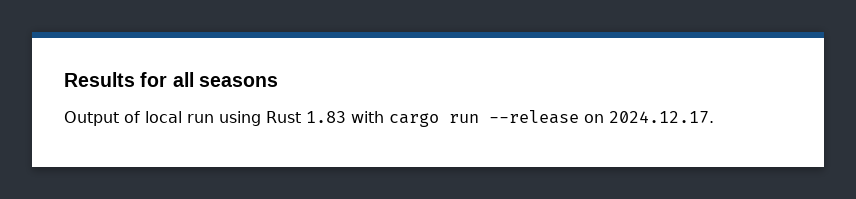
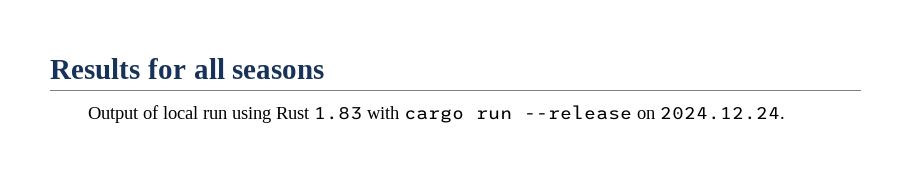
- Output of local run using Rust 1.83 with cargo run --release on 2024.12.17.
+ Output of local run using Rust 1.83 with cargo run --release on 2024.12.24.

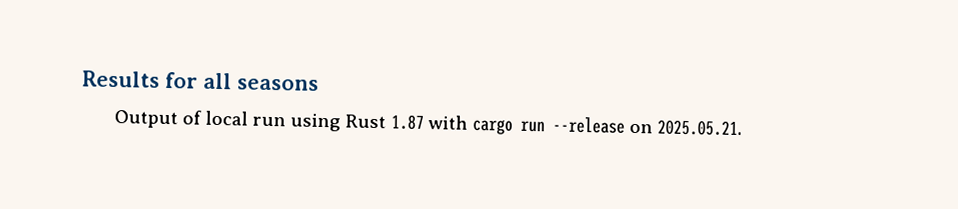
- Output of local run using Rust 1.83 with cargo run --release on 2024.12.24.
+ Output of local run using Rust 1.87 with cargo run --release on 2025.05.21.

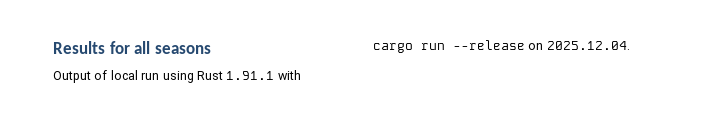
- Output of local run using Rust 1.87 with cargo run --release on 2025.05.21.
+ Output of local run using Rust 1.91.1 with cargo run --release on 2025.12.04.

